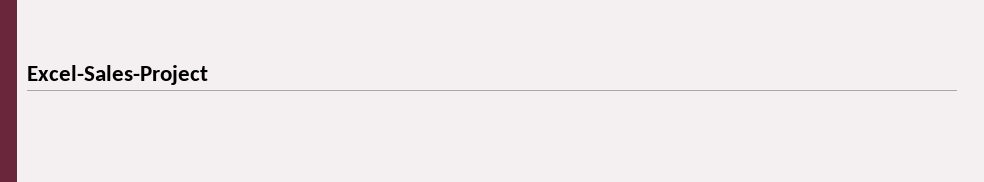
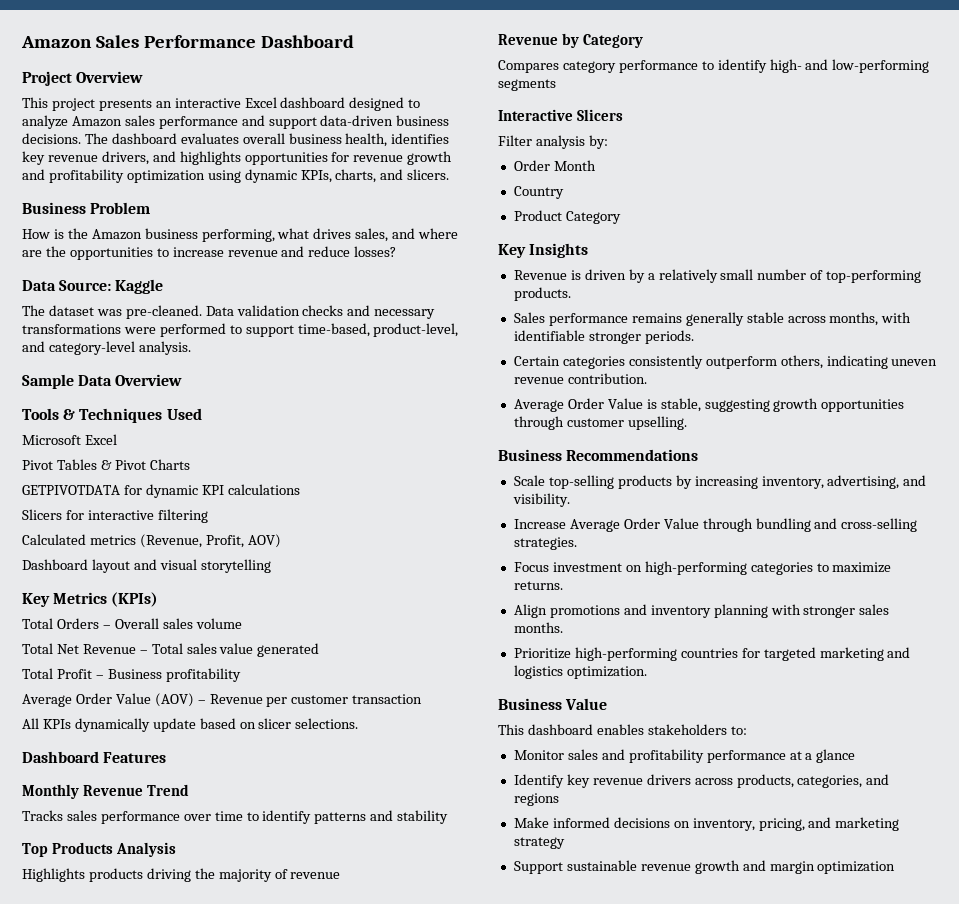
- Excel-Sales-Project
+ Amazon Sales Performance Dashboard
+ Project Overview
+ This project presents an interactive Excel dashboard designed to analyze Amazon sales performance and support data-driven business decisions. The dashboard evaluates overall business health, identifies key revenue drivers, and highlights opportunities for revenue growth and profitability optimization using dynamic KPIs, charts, and slicers.
+ Business Problem
+ How is the Amazon business performing, what drives sales, and where are the opportunities to increase revenue and reduce losses?
+ Data Source: Kaggle
+ The dataset was pre-cleaned. Data validation checks and necessary transformations were performed to support time-based, product-level, and category-level analysis.
+ Sample Data Overview
+ Tools & Techniques Used
+ Microsoft Excel
+ Pivot Tables & Pivot Charts
+ GETPIVOTDATA for dynamic KPI calculations
+ Slicers for interactive filtering
+ Calculated metrics (Revenue, Profit, AOV)
+ Dashboard layout and visual storytelling
+ Key Metrics (KPIs)
+ Total Orders – Overall sales volume
+ Total Net Revenue – Total sales value generated
+ Total Profit – Business profitability
+ Average Order Value (AOV) – Revenue per customer transaction
+ All KPIs dynamically update based on slicer selections.
+ Dashboard Features
+ Monthly Revenue Trend
+ Tracks sales performance over time to identify patterns and stability
+ Top Products Analysis
+ Highlights products driving the majority of revenue
+ Revenue by Category
+ Compares category performance to identify high- and low-performing segments
+ Interactive Slicers
+ Filter analysis by:
+ Order Month
+ Country
+ Product Category
+ Key Insights
+ Revenue is driven by a relatively small number of top-performing products.
+ Sales performance remains generally stable across months, with identifiable stronger periods.
+ Certain categories consistently outperform others, indicating uneven revenue contribution.
+ Average Order Value is stable, suggesting growth opportunities through customer upselling.
+ Business Recommendations
+ Scale top-selling products by increasing inventory, advertising, and visibility.
+ Increase Average Order Value through bundling and cross-selling strategies.
+ Focus investment on high-performing categories to maximize returns.
+ Align promotions and inventory planning with stronger sales months.
+ Prioritize high-performing countries for targeted marketing and logistics optimization.
+ Business Value
+ This dashboard enables stakeholders to:
+ Monitor sales and profitability performance at a glance
+ Identify key revenue drivers across products, categories, and regions
+ Make informed decisions on inventory, pricing, and marketing strategy
+ Support sustainable revenue growth and margin optimization

